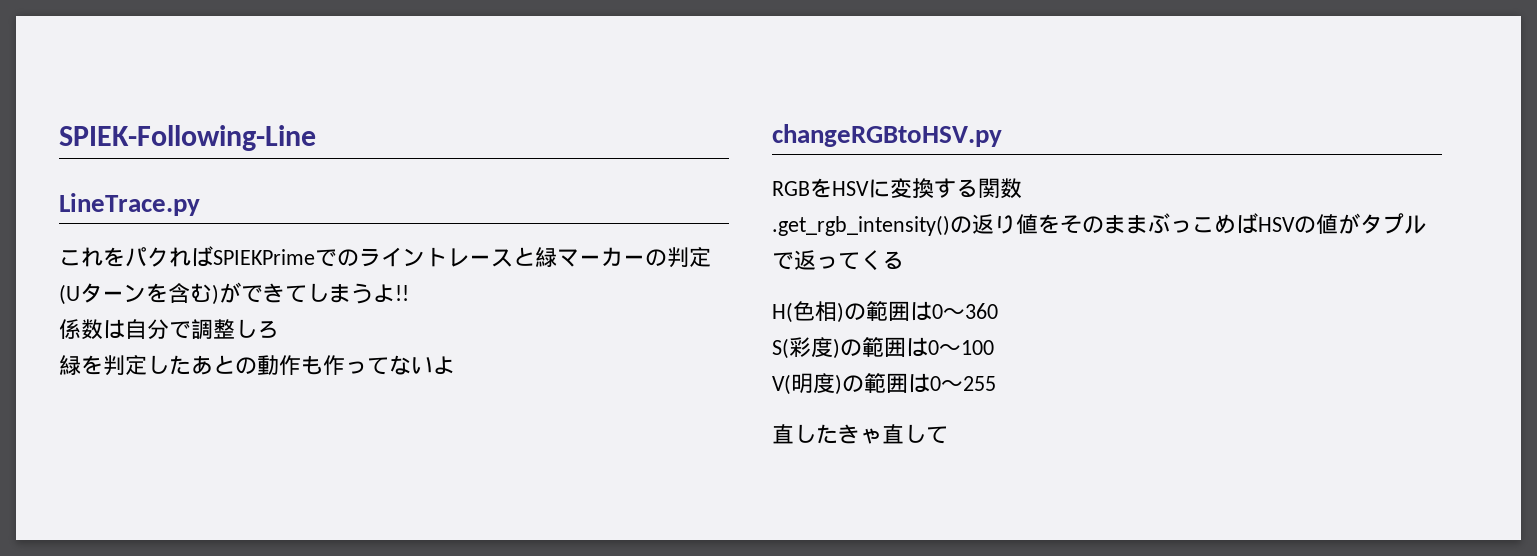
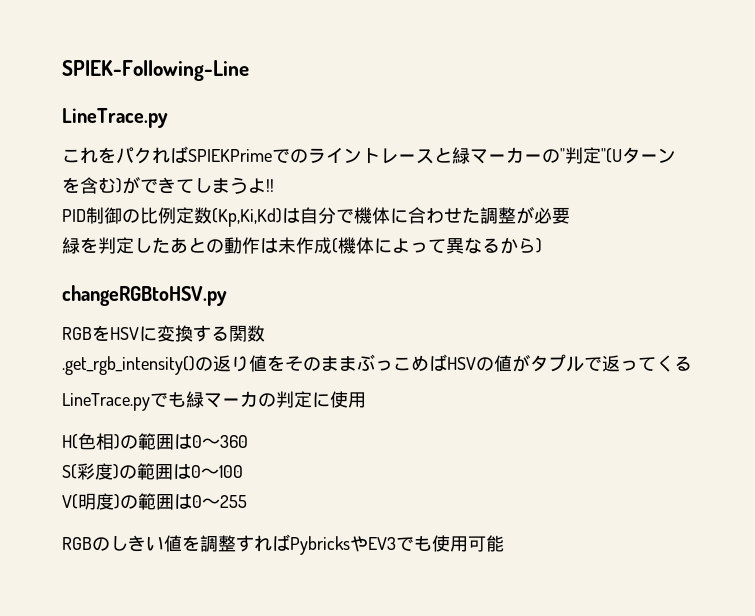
- これをパクればSPIEKPrimeでのライントレースと緑マーカーの判定(Uターンを含む)ができてしまうよ!!
+ これをパクればSPIEKPrimeでのライントレースと緑マーカーの"判定"(Uターンを含む)ができてしまうよ!!
- 係数は自分で調整しろ
+ PID制御の比例定数(Kp,Ki,Kd)は自分で機体に合わせた調整が必要
- 緑を判定したあとの動作も作ってないよ
+ 緑を判定したあとの動作は未作成(機体によって異なるから)
+ LineTrace.pyでも緑マーカの判定に使用
- 直したきゃ直して
+ RGBのしきい値を調整すればPybricksやEV3でも使用可能

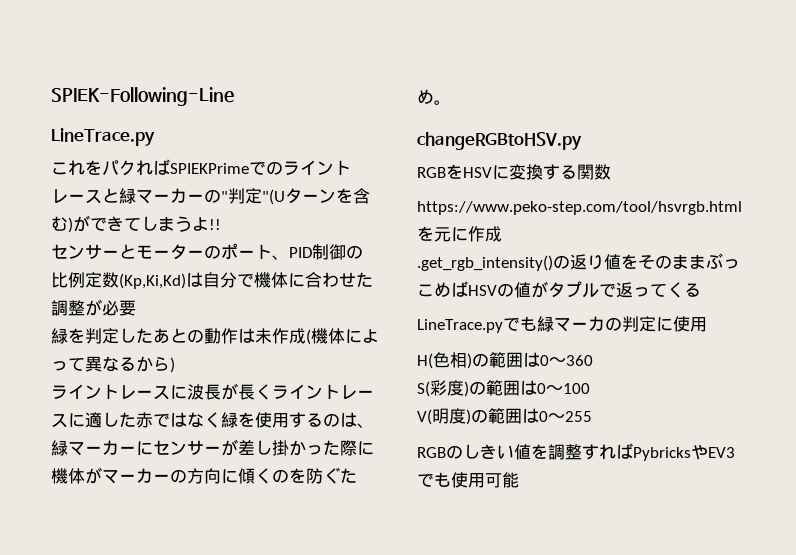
- PID制御の比例定数(Kp,Ki,Kd)は自分で機体に合わせた調整が必要
+ センサーとモーターのポート、PID制御の比例定数(Kp,Ki,Kd)は自分で機体に合わせた調整が必要
+ ライントレースに波長が長くライントレースに適した赤ではなく緑を使用するのは、緑マーカーにセンサーが差し掛かった際に機体がマーカーの方向に傾くのを防ぐため。
+ https://www.peko-step.com/tool/hsvrgb.htmlを元に作成

